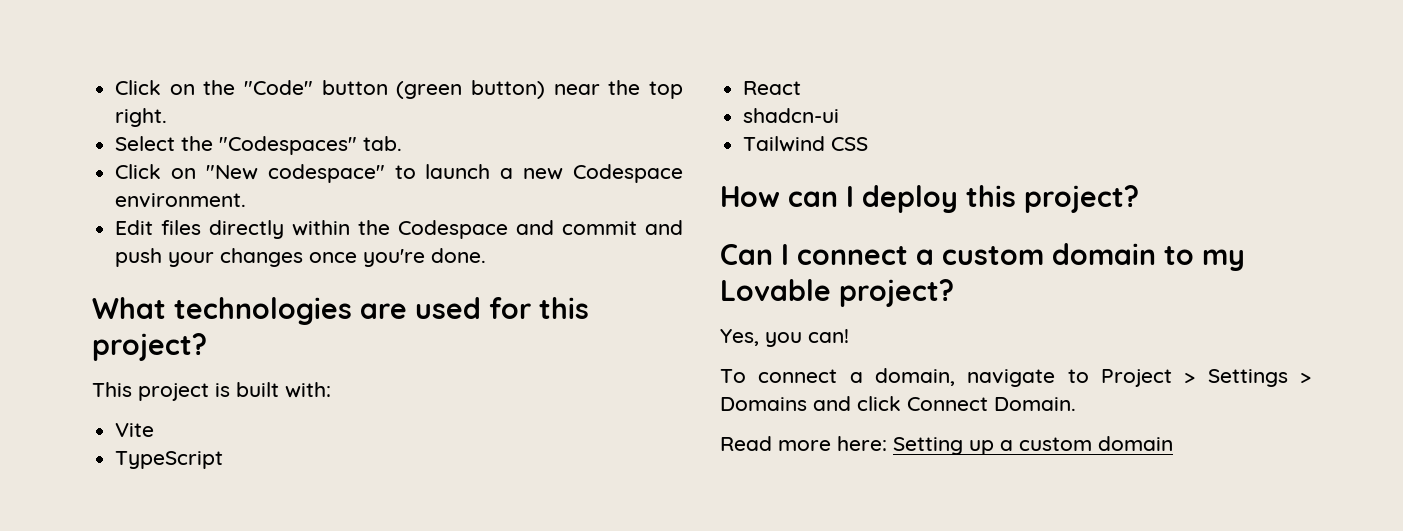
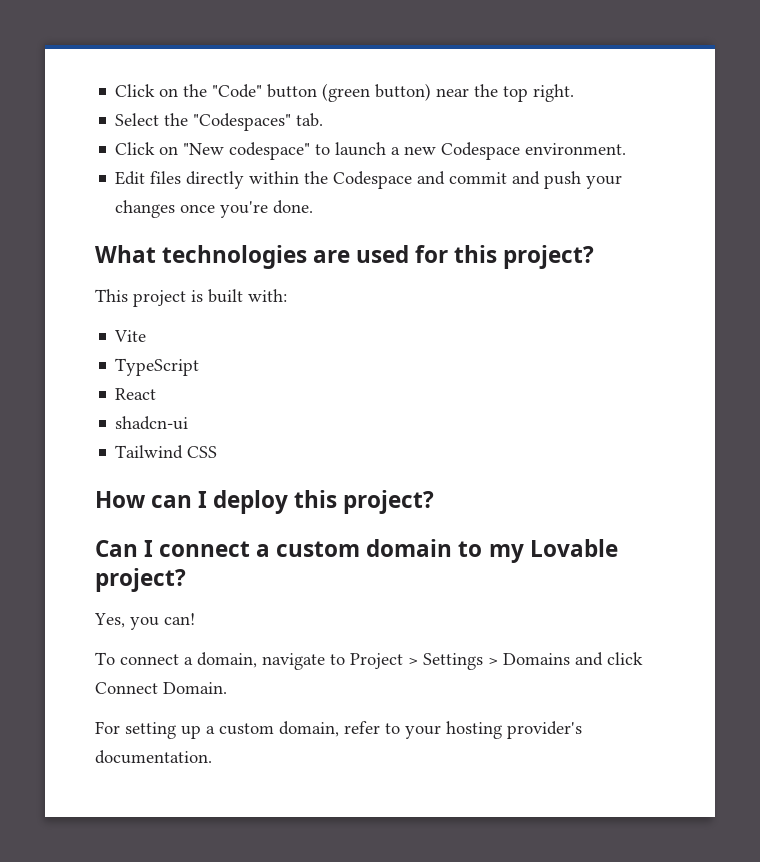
- Read more here: Setting up a custom domain
+ For setting up a custom domain, refer to your hosting provider's documentation.

